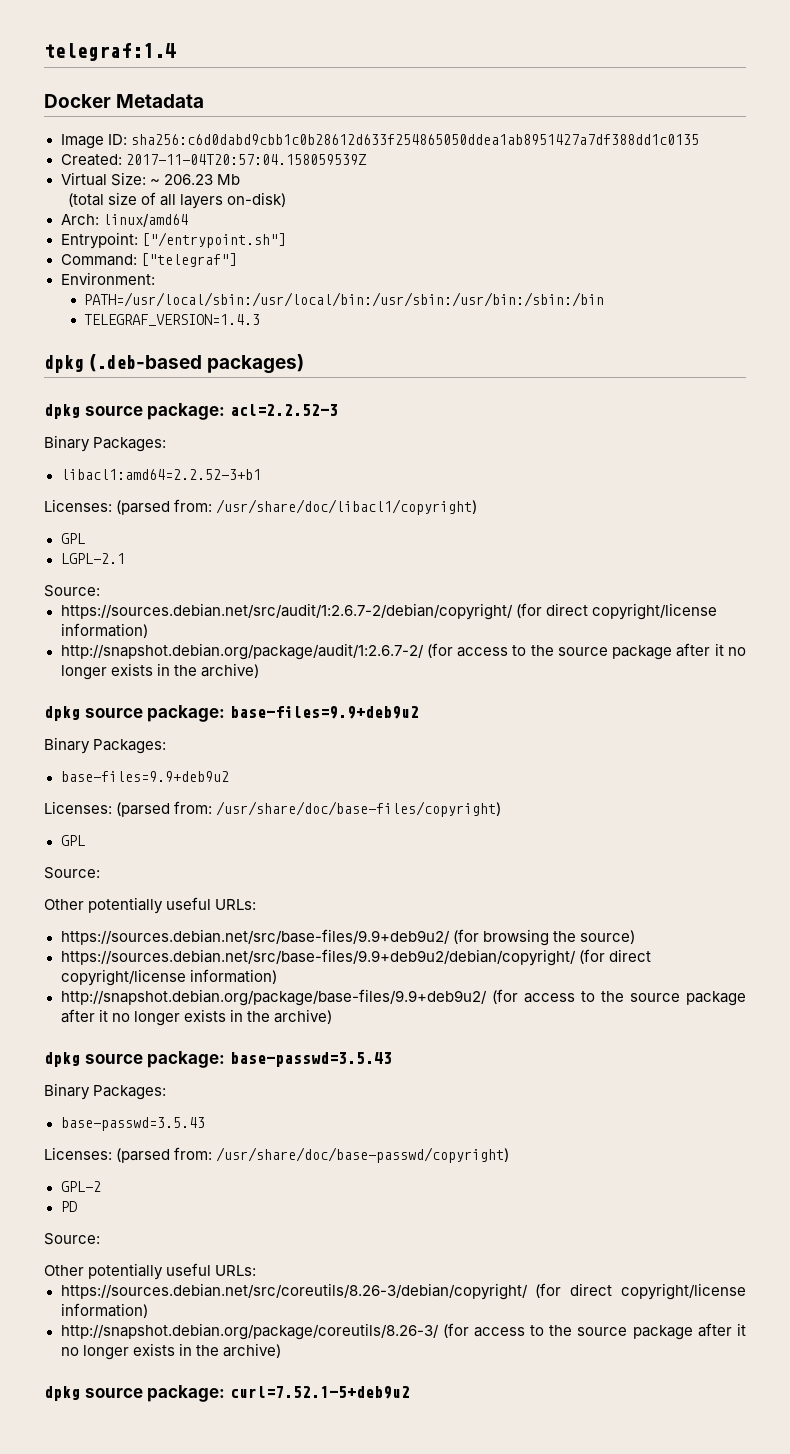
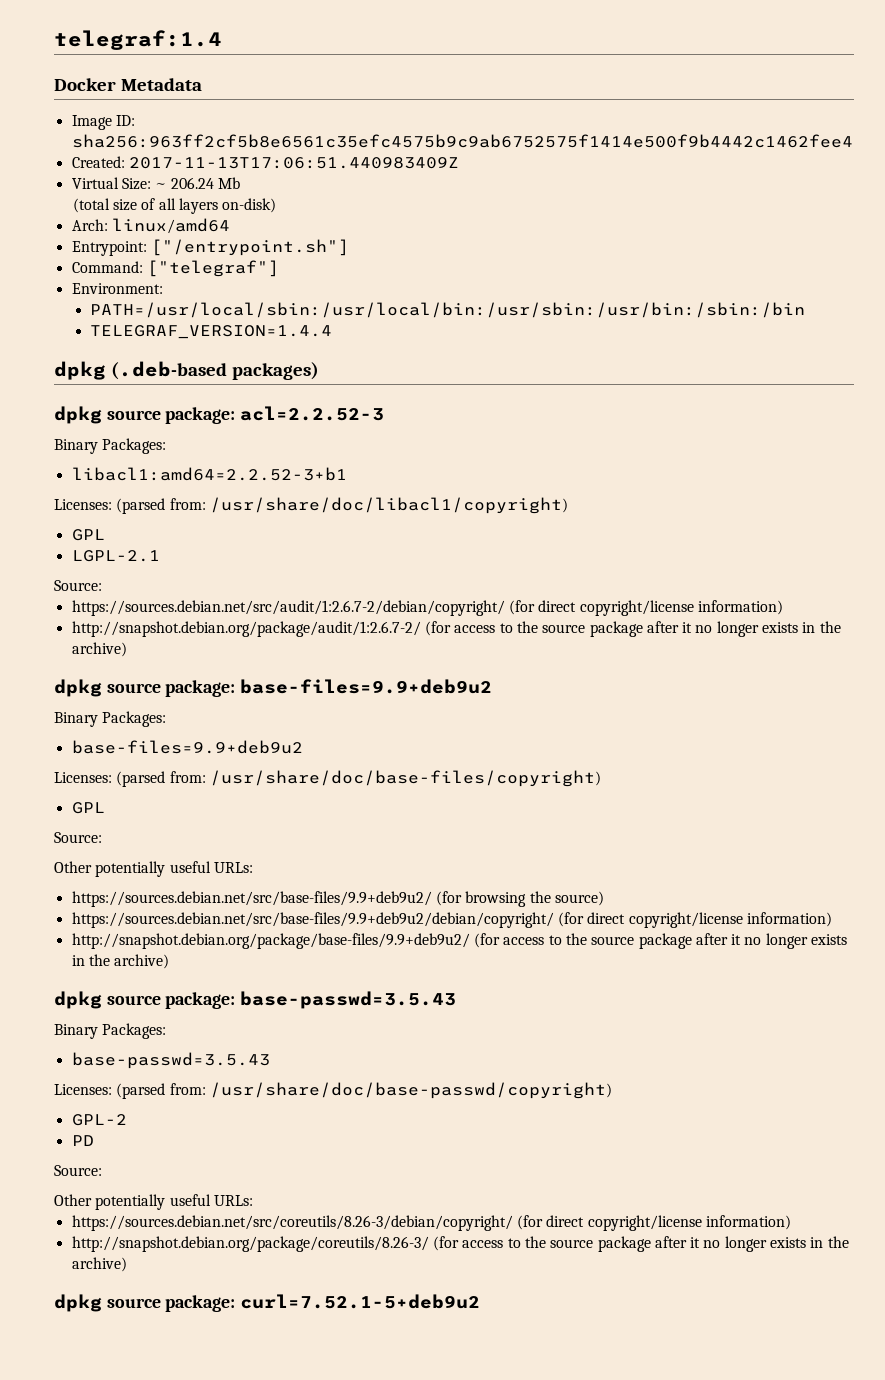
- Image ID: sha256:c6d0dabd9cbb1c0b28612d633f254865050ddea1ab8951427a7df388dd1c0135
+ Image ID: sha256:963ff2cf5b8e6561c35efc4575b9c9ab6752575f1414e500f9b4442c1462fee4
- Created: 2017-11-04T20:57:04.158059539Z
+ Created: 2017-11-13T17:06:51.440983409Z
- Virtual Size: ~ 206.23 Mb
+ Virtual Size: ~ 206.24 Mb
- TELEGRAF_VERSION=1.4.3
+ TELEGRAF_VERSION=1.4.4

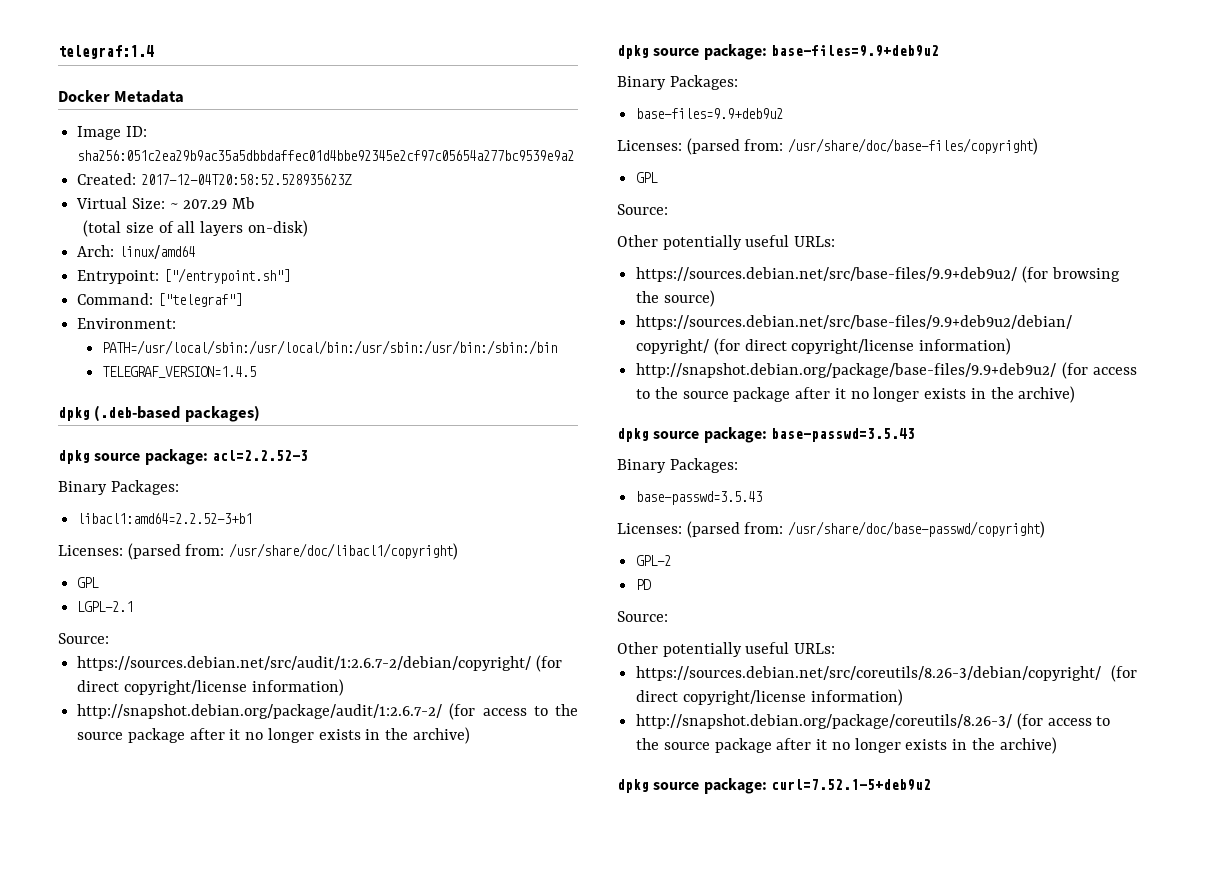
- Image ID: sha256:963ff2cf5b8e6561c35efc4575b9c9ab6752575f1414e500f9b4442c1462fee4
+ Image ID: sha256:051c2ea29b9ac35a5dbbdaffec01d4bbe92345e2cf97c05654a277bc9539e9a2
- Created: 2017-11-13T17:06:51.440983409Z
+ Created: 2017-12-04T20:58:52.528935623Z
- Virtual Size: ~ 206.24 Mb
+ Virtual Size: ~ 207.29 Mb
- TELEGRAF_VERSION=1.4.4
+ TELEGRAF_VERSION=1.4.5

